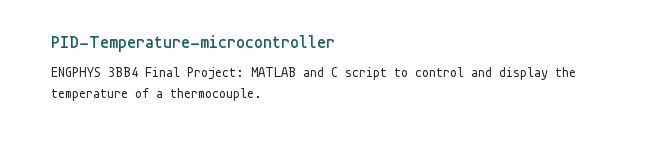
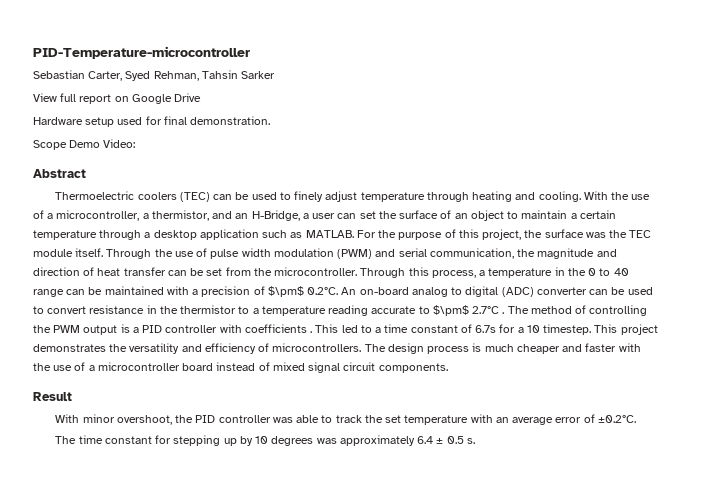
- ENGPHYS 3BB4 Final Project: MATLAB and C script to control and display the temperature of a thermocouple.
+ Sebastian Carter, Syed Rehman, Tahsin Sarker
+ View full report on Google Drive
+ Hardware setup used for final demonstration.
+ Scope Demo Video:
+ Abstract
+ Thermoelectric coolers (TEC) can be used to finely adjust temperature through heating and cooling. With the use of a microcontroller, a thermistor, and an H-Bridge, a user can set the surface of an object to maintain a certain temperature through a desktop application such as MATLAB. For the purpose of this project, the surface was the TEC module itself. Through the use of pulse width modulation (PWM) and serial communication, the magnitude and direction of heat transfer can be set from the microcontroller. Through this process, a temperature in the 0 to 40 range can be maintained with a precision of $\pm$ 0.2°C. An on-board analog to digital (ADC) converter can be used to convert resistance in the thermistor to a temperature reading accurate to $\pm$ 2.7°C . The method of controlling the PWM output is a PID controller with coefficients . This led to a time constant of 6.7s for a 10 timestep. This project demonstrates the versatility and efficiency of microcontrollers. The design process is much cheaper and faster with the use of a microcontroller board instead of mixed signal circuit components.
+ Result
+ With minor overshoot, the PID controller was able to track the set temperature with an average error of ±0.2°C.
+ The time constant for stepping up by 10 degrees was approximately 6.4 ± 0.5 s.

